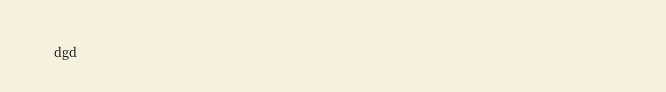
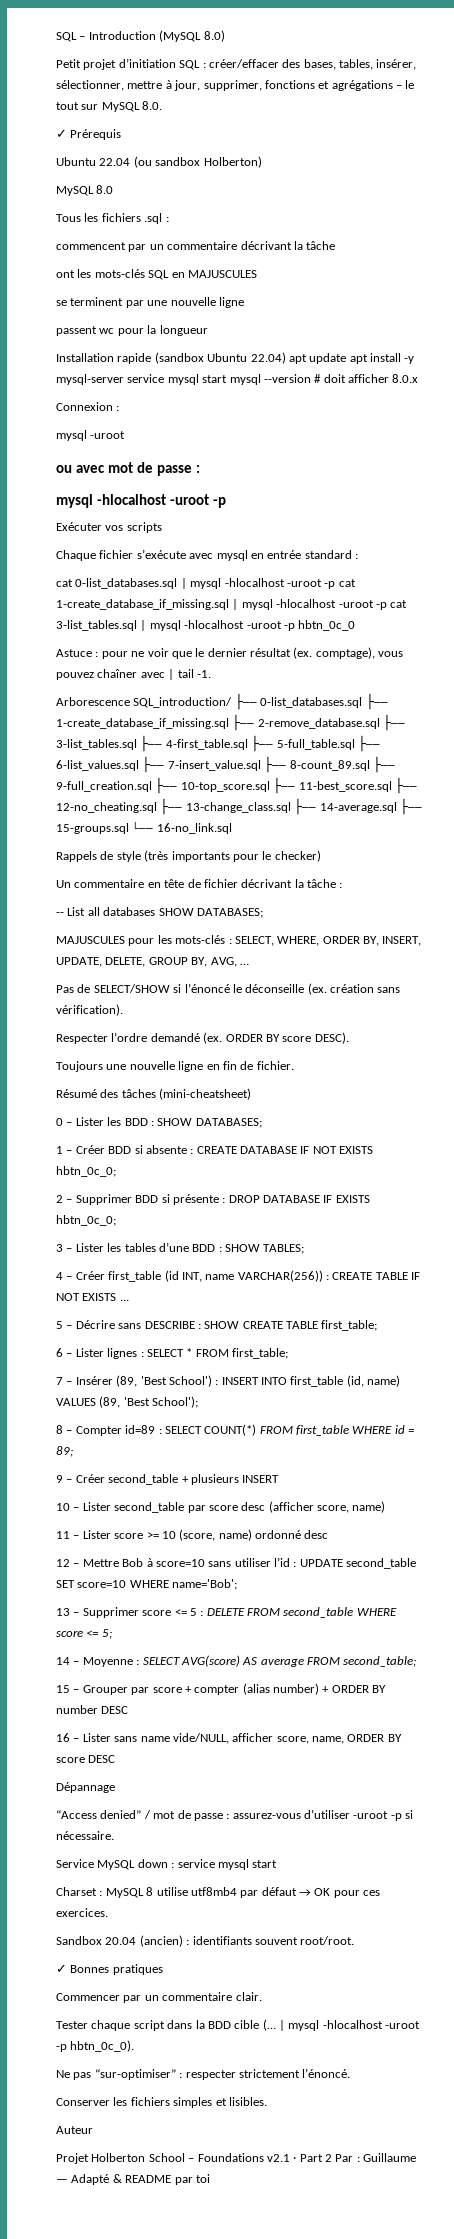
- dgd
+ SQL – Introduction (MySQL 8.0)
+ Petit projet d’initiation SQL : créer/effacer des bases, tables, insérer, sélectionner, mettre à jour, supprimer, fonctions et agrégations – le tout sur MySQL 8.0.
+ ✓ Prérequis
+ Ubuntu 22.04 (ou sandbox Holberton)
+ MySQL 8.0
+ Tous les fichiers .sql :
+ commencent par un commentaire décrivant la tâche
+ ont les mots-clés SQL en MAJUSCULES
+ se terminent par une nouvelle ligne
+ passent wc pour la longueur
+ Installation rapide (sandbox Ubuntu 22.04) apt update apt install -y mysql-server service mysql start mysql --version # doit afficher 8.0.x
+ Connexion :
+ mysql -uroot
+ ou avec mot de passe :
+ mysql -hlocalhost -uroot -p
+ Exécuter vos scripts
+ Chaque fichier s’exécute avec mysql en entrée standard :
+ cat 0-list_databases.sql | mysql -hlocalhost -uroot -p cat 1-create_database_if_missing.sql | mysql -hlocalhost -uroot -p cat 3-list_tables.sql | mysql -hlocalhost -uroot -p hbtn_0c_0
+ Astuce : pour ne voir que le dernier résultat (ex. comptage), vous pouvez chaîner avec | tail -1.
+ Arborescence SQL_introduction/ ├── 0-list_databases.sql ├── 1-create_database_if_missing.sql ├── 2-remove_database.sql ├── 3-list_tables.sql ├── 4-first_table.sql ├── 5-full_table.sql ├── 6-list_values.sql ├── 7-insert_value.sql ├── 8-count_89.sql ├── 9-full_creation.sql ├── 10-top_score.sql ├── 11-best_score.sql ├── 12-no_cheating.sql ├── 13-change_class.sql ├── 14-average.sql ├── 15-groups.sql └── 16-no_link.sql
+ Rappels de style (très importants pour le checker)
+ Un commentaire en tête de fichier décrivant la tâche :
+ -- List all databases SHOW DATABASES;
+ MAJUSCULES pour les mots-clés : SELECT, WHERE, ORDER BY, INSERT, UPDATE, DELETE, GROUP BY, AVG, …
+ Pas de SELECT/SHOW si l’énoncé le déconseille (ex. création sans vérification).
+ Respecter l’ordre demandé (ex. ORDER BY score DESC).
+ Toujours une nouvelle ligne en fin de fichier.
+ Résumé des tâches (mini-cheatsheet)
+ 0 – Lister les BDD : SHOW DATABASES;
+ 1 – Créer BDD si absente : CREATE DATABASE IF NOT EXISTS hbtn_0c_0;
+ 2 – Supprimer BDD si présente : DROP DATABASE IF EXISTS hbtn_0c_0;
+ 3 – Lister les tables d’une BDD : SHOW TABLES;
+ 4 – Créer first_table (id INT, name VARCHAR(256)) : CREATE TABLE IF NOT EXISTS ...
+ 5 – Décrire sans DESCRIBE : SHOW CREATE TABLE first_table;
+ 6 – Lister lignes : SELECT * FROM first_table;
+ 7 – Insérer (89, 'Best School') : INSERT INTO first_table (id, name) VALUES (89, 'Best School');
+ 8 – Compter id=89 : SELECT COUNT(*) FROM first_table WHERE id = 89;
+ 9 – Créer second_table + plusieurs INSERT
+ 10 – Lister second_table par score desc (afficher score, name)
+ 11 – Lister score >= 10 (score, name) ordonné desc
+ 12 – Mettre Bob à score=10 sans utiliser l’id : UPDATE second_table SET score=10 WHERE name='Bob';
+ 13 – Supprimer score <= 5 : DELETE FROM second_table WHERE score <= 5;
+ 14 – Moyenne : SELECT AVG(score) AS average FROM second_table;
+ 15 – Grouper par score + compter (alias number) + ORDER BY number DESC
+ 16 – Lister sans name vide/NULL, afficher score, name, ORDER BY score DESC
+ Dépannage
+ “Access denied” / mot de passe : assurez-vous d’utiliser -uroot -p si nécessaire.
+ Service MySQL down : service mysql start
+ Charset : MySQL 8 utilise utf8mb4 par défaut → OK pour ces exercices.
+ Sandbox 20.04 (ancien) : identifiants souvent root/root.
+ ✓ Bonnes pratiques
+ Commencer par un commentaire clair.
+ Tester chaque script dans la BDD cible (… | mysql -hlocalhost -uroot -p hbtn_0c_0).
+ Ne pas “sur-optimiser” : respecter strictement l’énoncé.
+ Conserver les fichiers simples et lisibles.
+ Auteur
+ Projet Holberton School – Foundations v2.1 · Part 2 Par : Guillaume — Adapté & README par toi

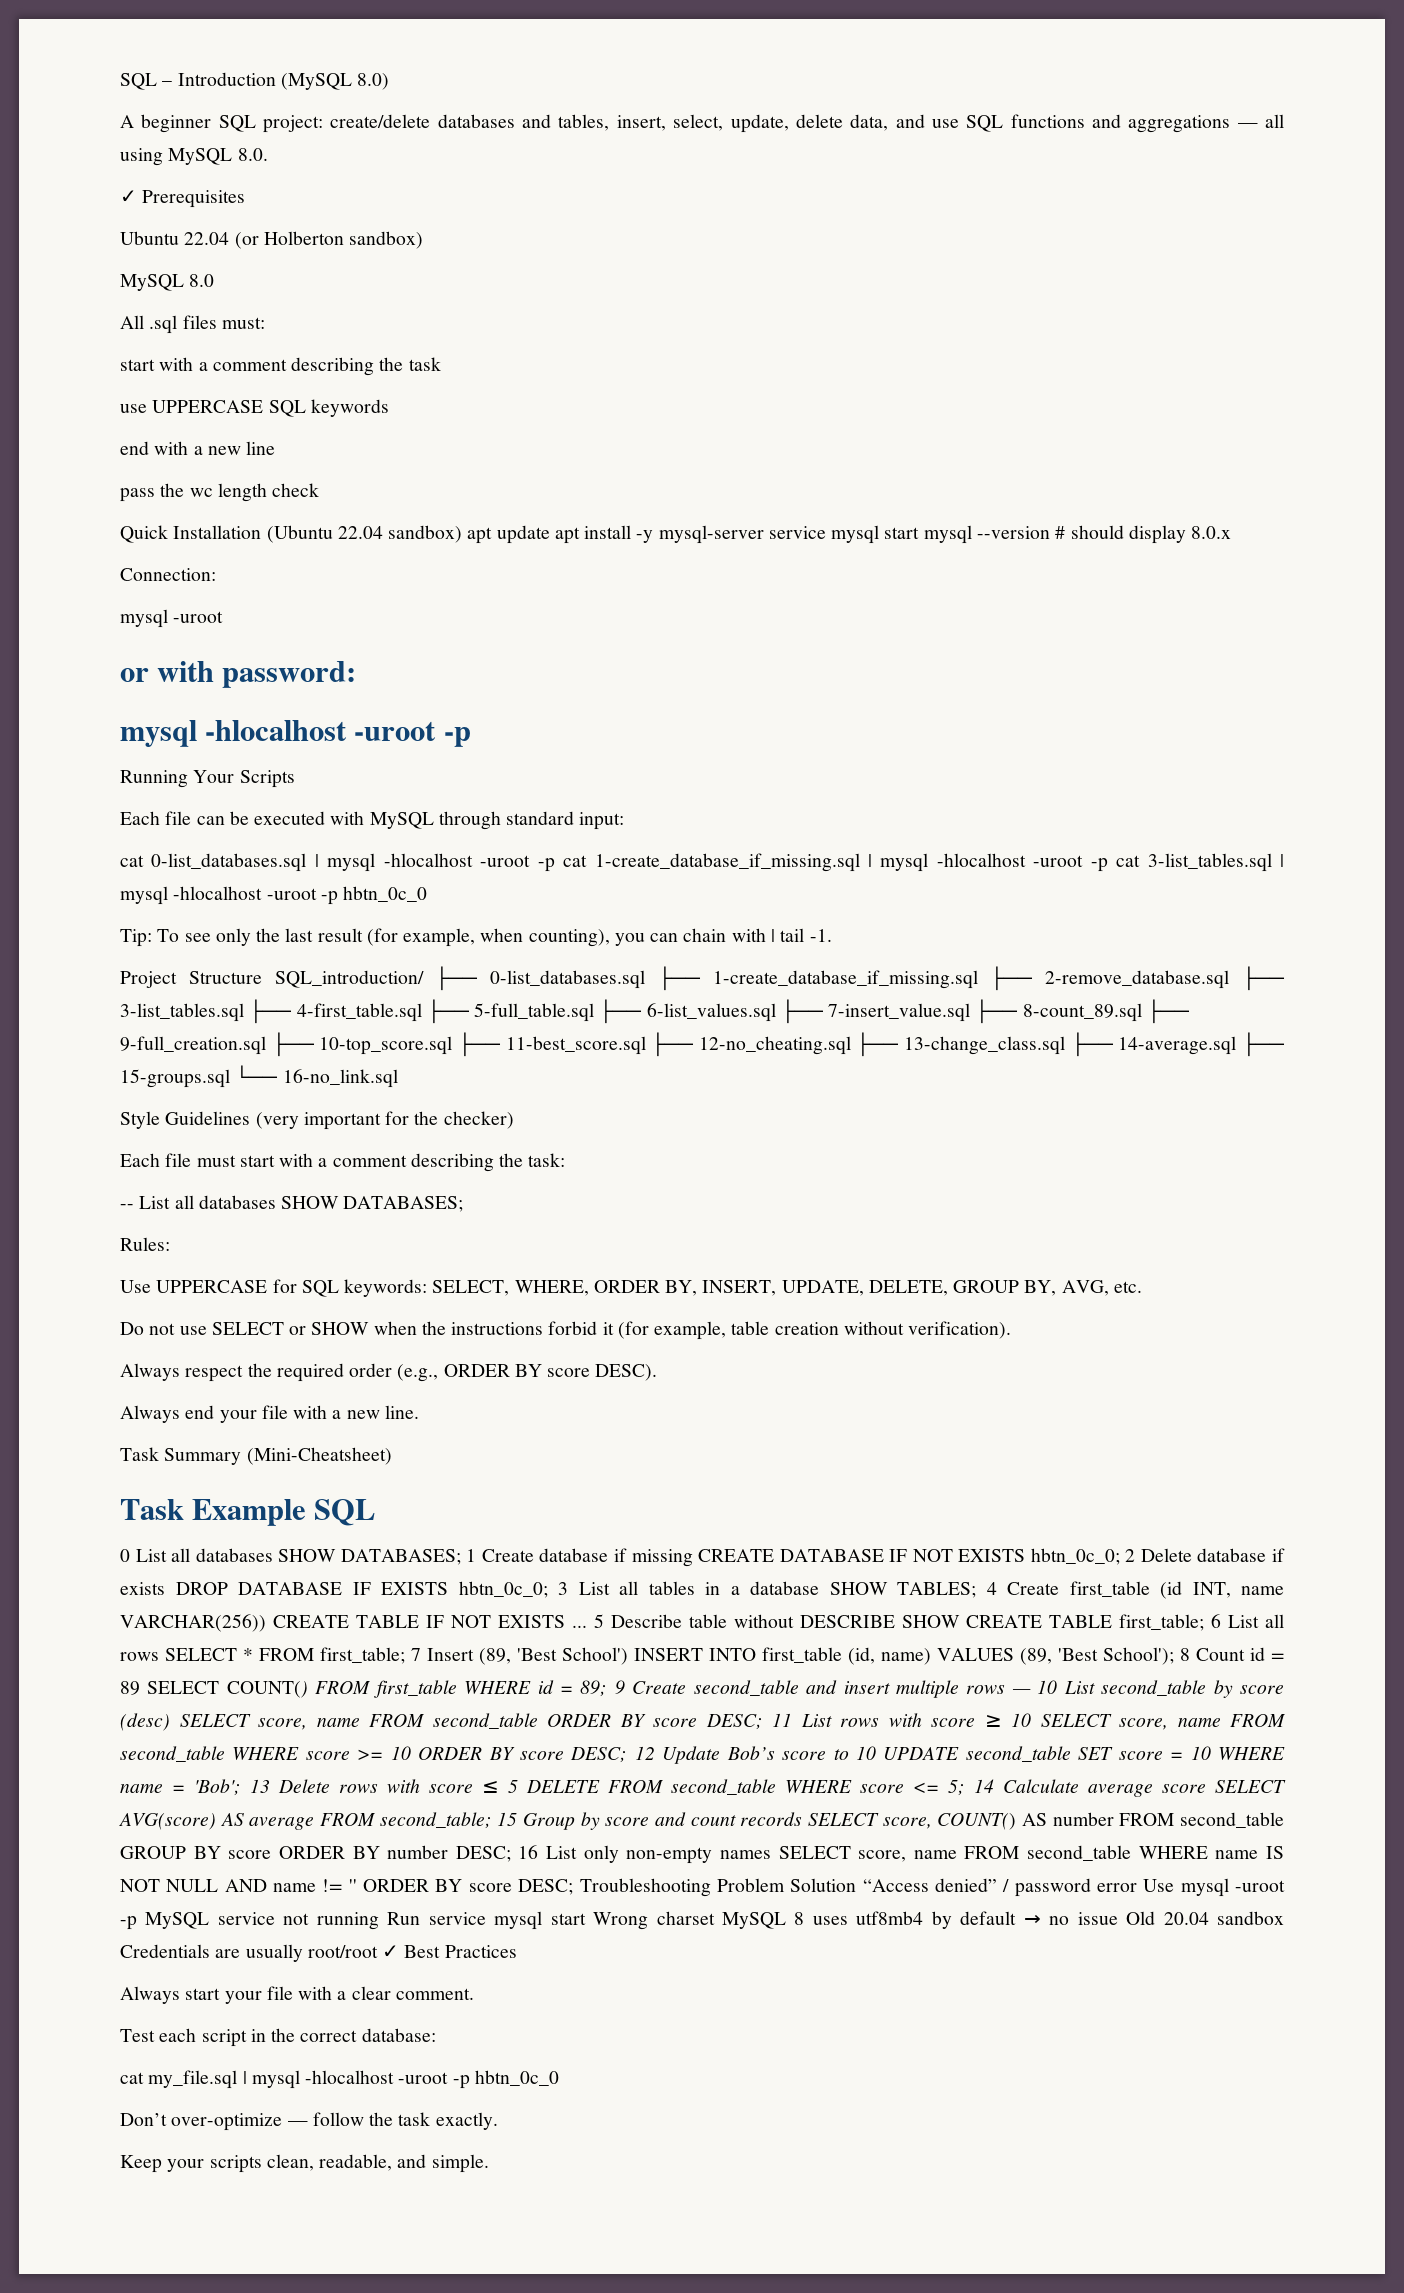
- Petit projet d’initiation SQL : créer/effacer des bases, tables, insérer, sélectionner, mettre à jour, supprimer, fonctions et agrégations – le tout sur MySQL 8.0.
+ A beginner SQL project: create/delete databases and tables, insert, select, update, delete data, and use SQL functions and aggregations — all using MySQL 8.0.
- ✓ Prérequis
+ ✓ Prerequisites
- Ubuntu 22.04 (ou sandbox Holberton)
+ Ubuntu 22.04 (or Holberton sandbox)
- Tous les fichiers .sql :
- commencent par un commentaire décrivant la tâche
- ont les mots-clés SQL en MAJUSCULES
- se terminent par une nouvelle ligne
- passent wc pour la longueur
- Installation rapide (sandbox Ubuntu 22.04) apt update apt install -y mysql-server service mysql start mysql --version # doit afficher 8.0.x
+ All .sql files must:
+ start with a comment describing the task
+ use UPPERCASE SQL keywords
+ end with a new line
+ pass the wc length check
+ Quick Installation (Ubuntu 22.04 sandbox) apt update apt install -y mysql-server service mysql start mysql --version # should display 8.0.x
- Connexion :
+ Connection:
- ou avec mot de passe :
+ or with password:
  mysql -hlocalhost -uroot -p
- Exécuter vos scripts
- Chaque fichier s’exécute avec mysql en entrée standard :
+ Running Your Scripts
+ Each file can be executed with MySQL through standard input:
- Astuce : pour ne voir que le dernier résultat (ex. comptage), vous pouvez chaîner avec | tail -1.
+ Tip: To see only the last result (for example, when counting), you can chain with | tail -1.
- Arborescence SQL_introduction/ ├── 0-list_databases.sql ├── 1-create_database_if_missing.sql ├── 2-remove_database.sql ├── 3-list_tables.sql ├── 4-first_table.sql ├── 5-full_table.sql ├── 6-list_values.sql ├── 7-insert_value.sql ├── 8-count_89.sql ├── 9-full_creation.sql ├── 10-top_score.sql ├── 11-best_score.sql ├── 12-no_cheating.sql ├── 13-change_class.sql ├── 14-average.sql ├── 15-groups.sql └── 16-no_link.sql
+ Project Structure SQL_introduction/ ├── 0-list_databases.sql ├── 1-create_database_if_missing.sql ├── 2-remove_database.sql ├── 3-list_tables.sql ├── 4-first_table.sql ├── 5-full_table.sql ├── 6-list_values.sql ├── 7-insert_value.sql ├── 8-count_89.sql ├── 9-full_creation.sql ├── 10-top_score.sql ├── 11-best_score.sql ├── 12-no_cheating.sql ├── 13-change_class.sql ├── 14-average.sql ├── 15-groups.sql └── 16-no_link.sql
- Rappels de style (très importants pour le checker)
- Un commentaire en tête de fichier décrivant la tâche :
+ Style Guidelines (very important for the checker)
+ Each file must start with a comment describing the task:
- MAJUSCULES pour les mots-clés :
+ Rules:
+ Use UPPERCASE for SQL keywords:
- SELECT, WHERE, ORDER BY, INSERT, UPDATE, DELETE, GROUP BY, AVG, …
- Pas de SELECT/SHOW si l’énoncé le déconseille (ex. création sans vérification).
- Respecter l’ordre demandé (ex. ORDER BY score DESC).
- Toujours une nouvelle ligne en fin de fichier.
- Résumé des tâches (mini-cheatsheet)
- 0 – Lister les BDD : SHOW DATABASES;
- 1 – Créer BDD si absente : CREATE DATABASE IF NOT EXISTS hbtn_0c_0;
- 2 – Supprimer BDD si présente : DROP DATABASE IF EXISTS hbtn_0c_0;
- 3 – Lister les tables d’une BDD : SHOW TABLES;
- 4 – Créer first_table (id INT, name VARCHAR(256)) : CREATE TABLE IF NOT EXISTS ...
- 5 – Décrire sans DESCRIBE : SHOW CREATE TABLE first_table;
- 6 – Lister lignes : SELECT * FROM first_table;
- 7 – Insérer (89, 'Best School') : INSERT INTO first_table (id, name) VALUES (89, 'Best School');
- 8 – Compter id=89 : SELECT COUNT(*) FROM first_table WHERE id = 89;
- 9 – Créer second_table + plusieurs INSERT
- 10 – Lister second_table par score desc (afficher score, name)
- 11 – Lister score >= 10 (score, name) ordonné desc
- 12 – Mettre Bob à score=10 sans utiliser l’id : UPDATE second_table SET score=10 WHERE name='Bob';
- 13 – Supprimer score <= 5 : DELETE FROM second_table WHERE score <= 5;
- 14 – Moyenne : SELECT AVG(score) AS average FROM second_table;
- 15 – Grouper par score + compter (alias number) + ORDER BY number DESC
- 16 – Lister sans name vide/NULL, afficher score, name, ORDER BY score DESC
- Dépannage
- “Access denied” / mot de passe : assurez-vous d’utiliser -uroot -p si nécessaire.
- Service MySQL down : service mysql start
- Charset : MySQL 8 utilise utf8mb4 par défaut → OK pour ces exercices.
- Sandbox 20.04 (ancien) : identifiants souvent root/root.
- ✓ Bonnes pratiques
- Commencer par un commentaire clair.
- Tester chaque script dans la BDD cible (… | mysql -hlocalhost -uroot -p hbtn_0c_0).
- Ne pas “sur-optimiser” : respecter strictement l’énoncé.
- Conserver les fichiers simples et lisibles.
- Auteur
- Projet Holberton School – Foundations v2.1 · Part 2 Par : Guillaume — Adapté & README par toi
+ SELECT, WHERE, ORDER BY, INSERT, UPDATE, DELETE, GROUP BY, AVG, etc.
+ Do not use SELECT or SHOW when the instructions forbid it (for example, table creation without verification).
+ Always respect the required order (e.g., ORDER BY score DESC).
+ Always end your file with a new line.
+ Task Summary (Mini-Cheatsheet)
+ Task Example SQL
+ 0 List all databases SHOW DATABASES; 1 Create database if missing CREATE DATABASE IF NOT EXISTS hbtn_0c_0; 2 Delete database if exists DROP DATABASE IF EXISTS hbtn_0c_0; 3 List all tables in a database SHOW TABLES; 4 Create first_table (id INT, name VARCHAR(256)) CREATE TABLE IF NOT EXISTS ... 5 Describe table without DESCRIBE SHOW CREATE TABLE first_table; 6 List all rows SELECT * FROM first_table; 7 Insert (89, 'Best School') INSERT INTO first_table (id, name) VALUES (89, 'Best School'); 8 Count id = 89 SELECT COUNT() FROM first_table WHERE id = 89; 9 Create second_table and insert multiple rows — 10 List second_table by score (desc) SELECT score, name FROM second_table ORDER BY score DESC; 11 List rows with score ≥ 10 SELECT score, name FROM second_table WHERE score >= 10 ORDER BY score DESC; 12 Update Bob’s score to 10 UPDATE second_table SET score = 10 WHERE name = 'Bob'; 13 Delete rows with score ≤ 5 DELETE FROM second_table WHERE score <= 5; 14 Calculate average score SELECT AVG(score) AS average FROM second_table; 15 Group by score and count records SELECT score, COUNT() AS number FROM second_table GROUP BY score ORDER BY number DESC; 16 List only non-empty names SELECT score, name FROM second_table WHERE name IS NOT NULL AND name != '' ORDER BY score DESC; Troubleshooting Problem Solution “Access denied” / password error Use mysql -uroot -p MySQL service not running Run service mysql start Wrong charset MySQL 8 uses utf8mb4 by default → no issue Old 20.04 sandbox Credentials are usually root/root ✓ Best Practices
+ Always start your file with a clear comment.
+ Test each script in the correct database:
+ cat my_file.sql | mysql -hlocalhost -uroot -p hbtn_0c_0
+ Don’t over-optimize — follow the task exactly.
+ Keep your scripts clean, readable, and simple.

